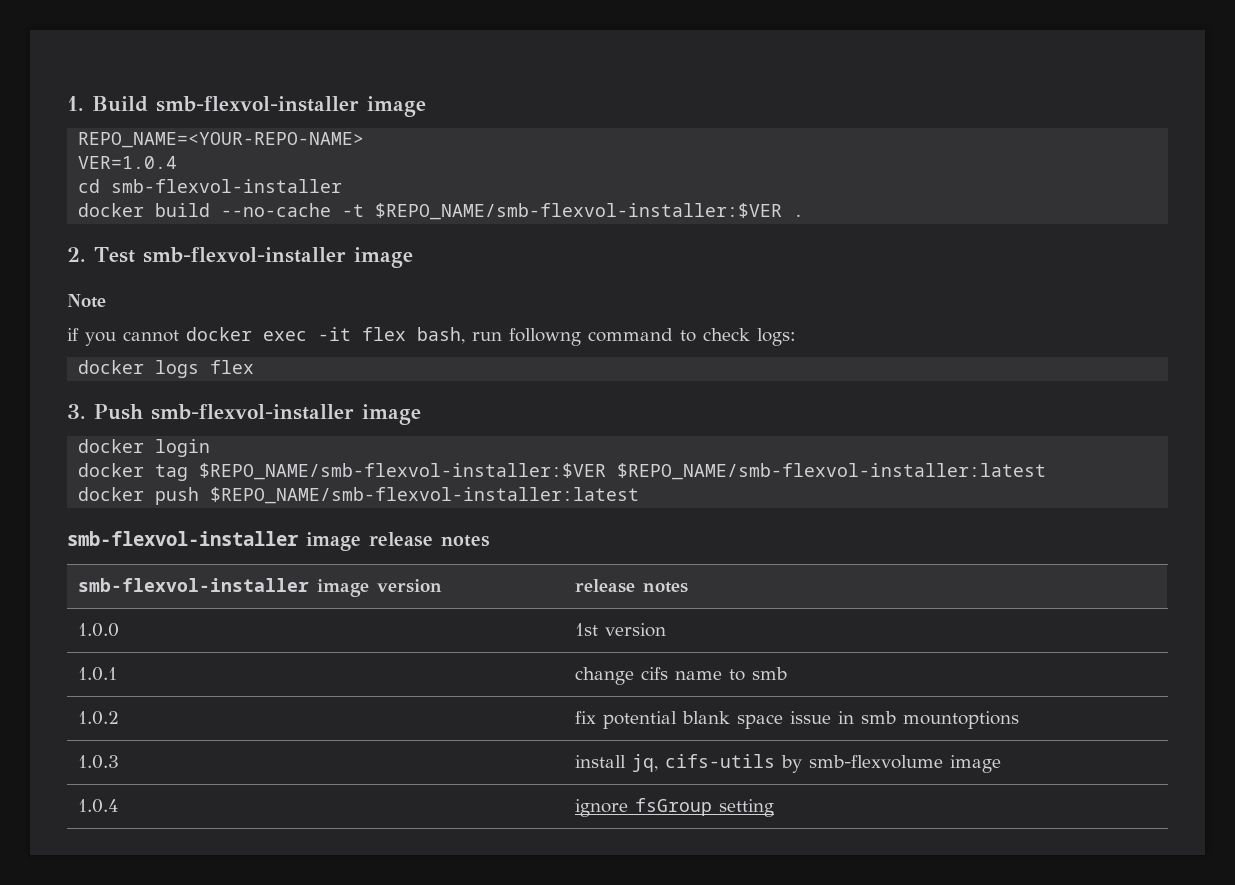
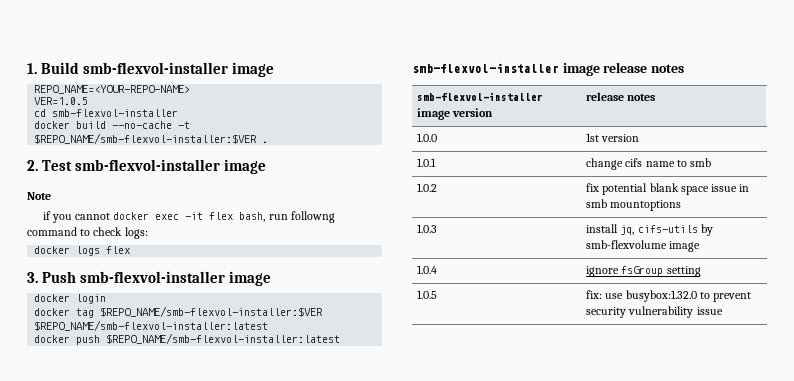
- VER=1.0.4
+ VER=1.0.5
+ 1.0.5 | fix: use busybox:1.32.0 to prevent security vulnerability issue

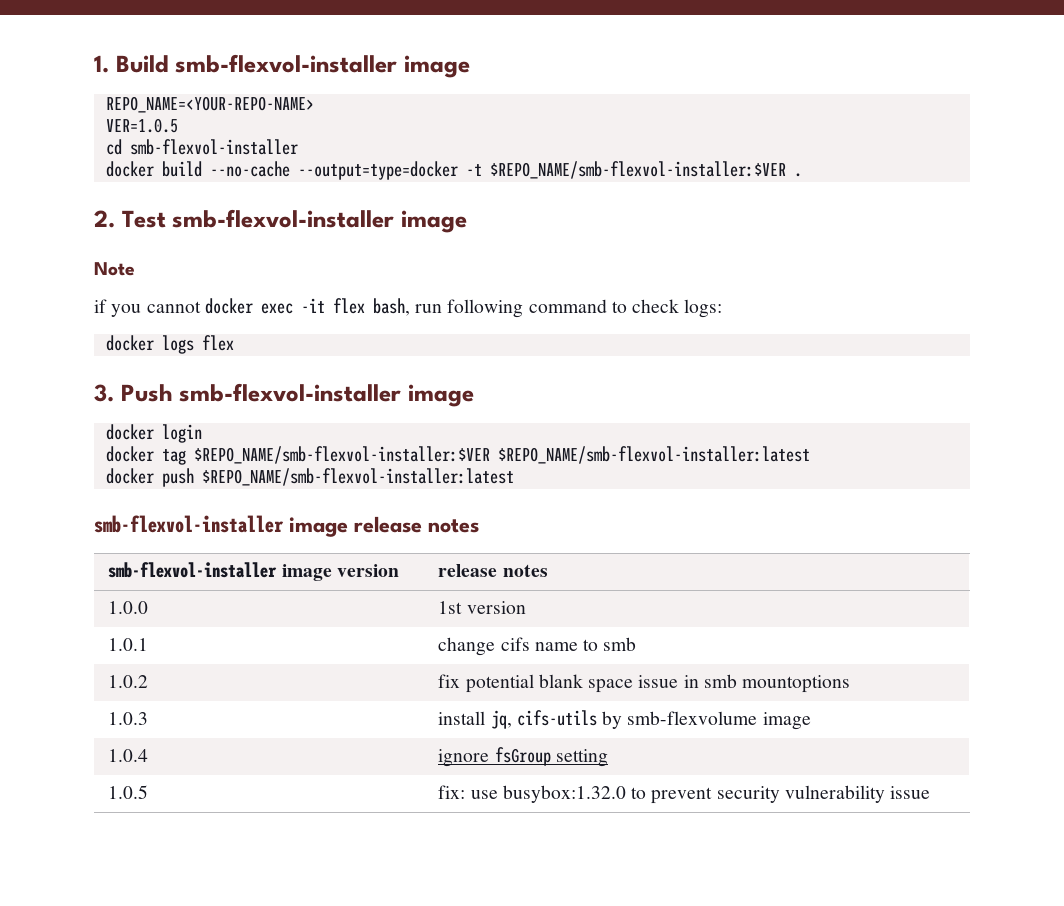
- docker build --no-cache -t $REPO_NAME/smb-flexvol-installer:$VER .
+ docker build --no-cache --output=type=docker -t $REPO_NAME/smb-flexvol-installer:$VER .
- if you cannot docker exec -it flex bash, run followng command to check logs:
+ if you cannot docker exec -it flex bash, run following command to check logs:

